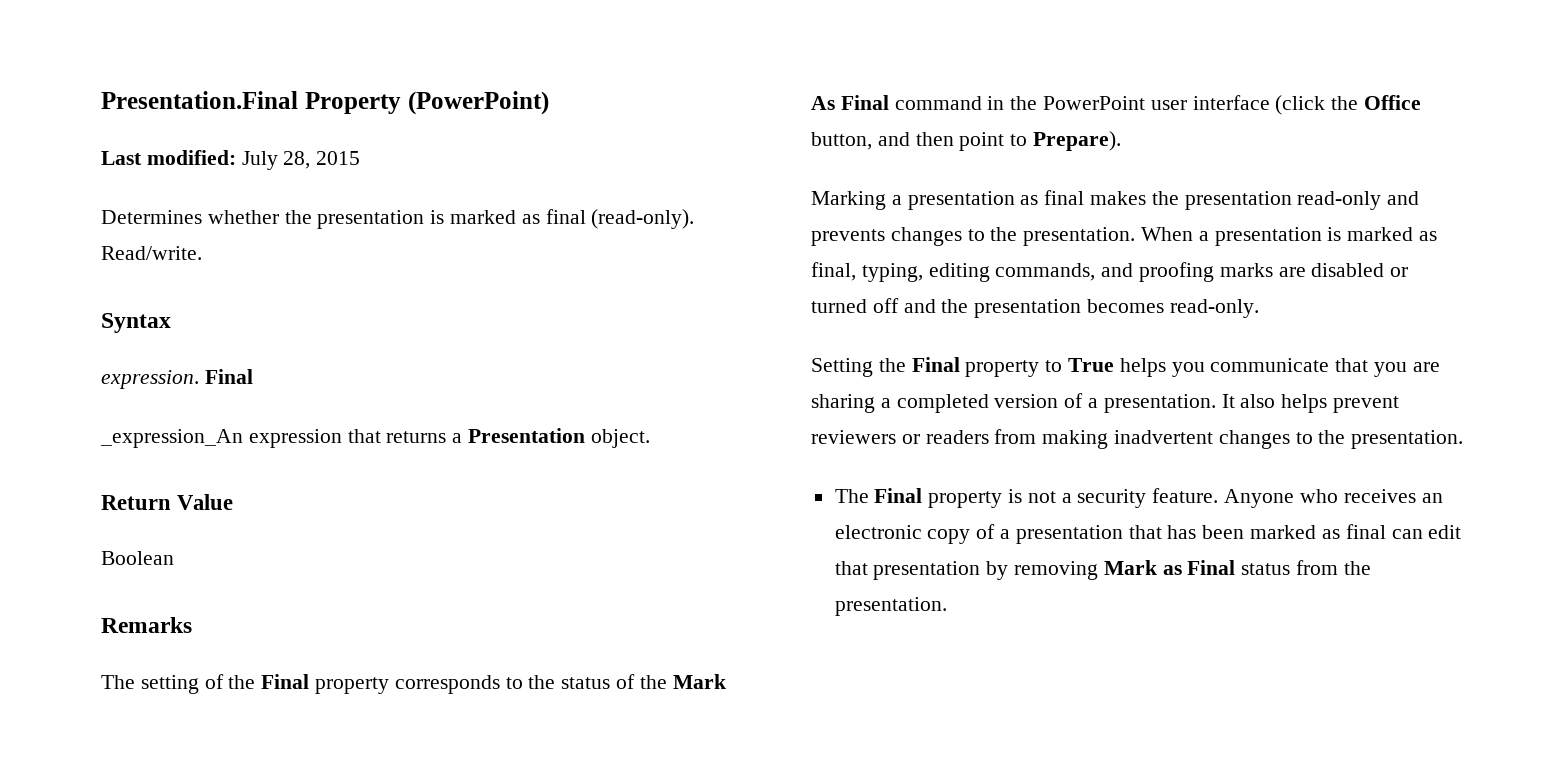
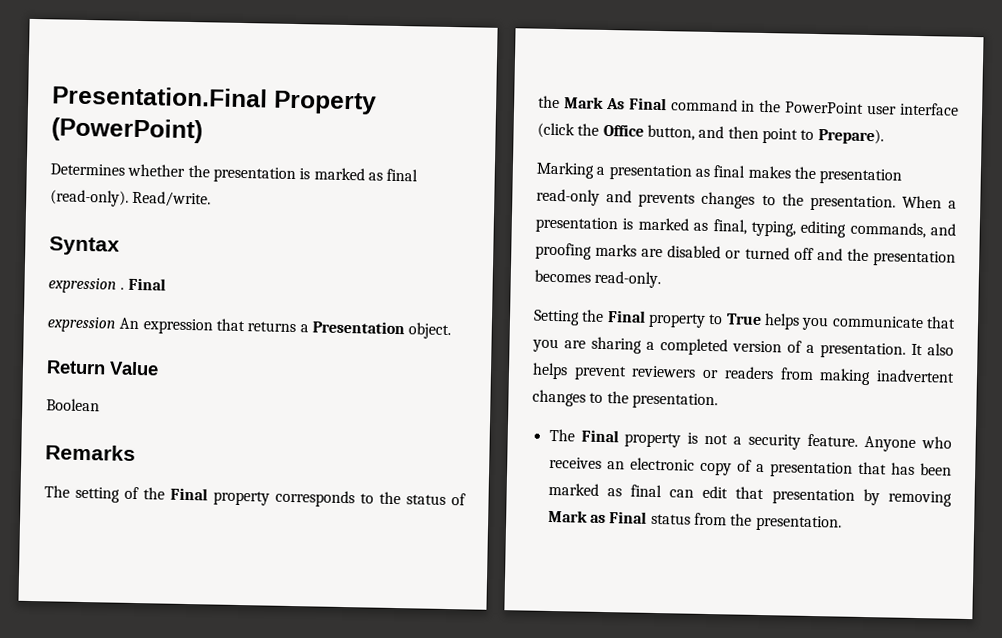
- Last modified: July 28, 2015
- expression.
+ expression .
- _expression_An expression that returns a Presentation object.
+ expression An expression that returns a Presentation object.

